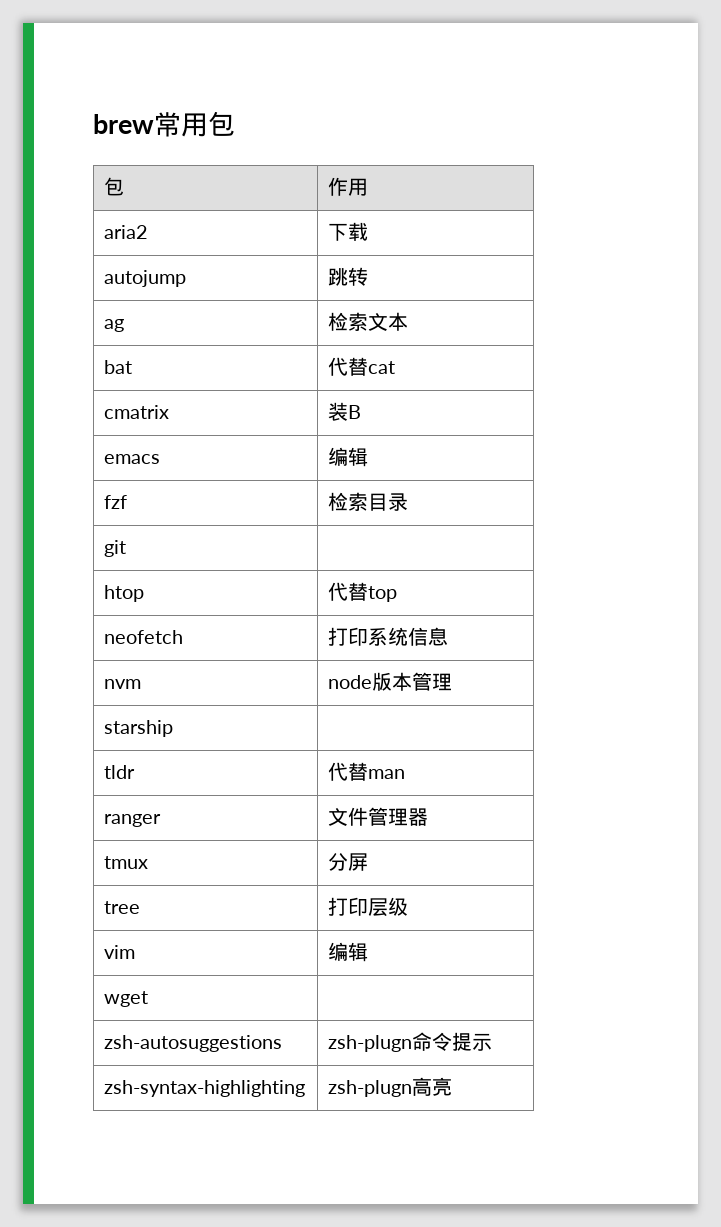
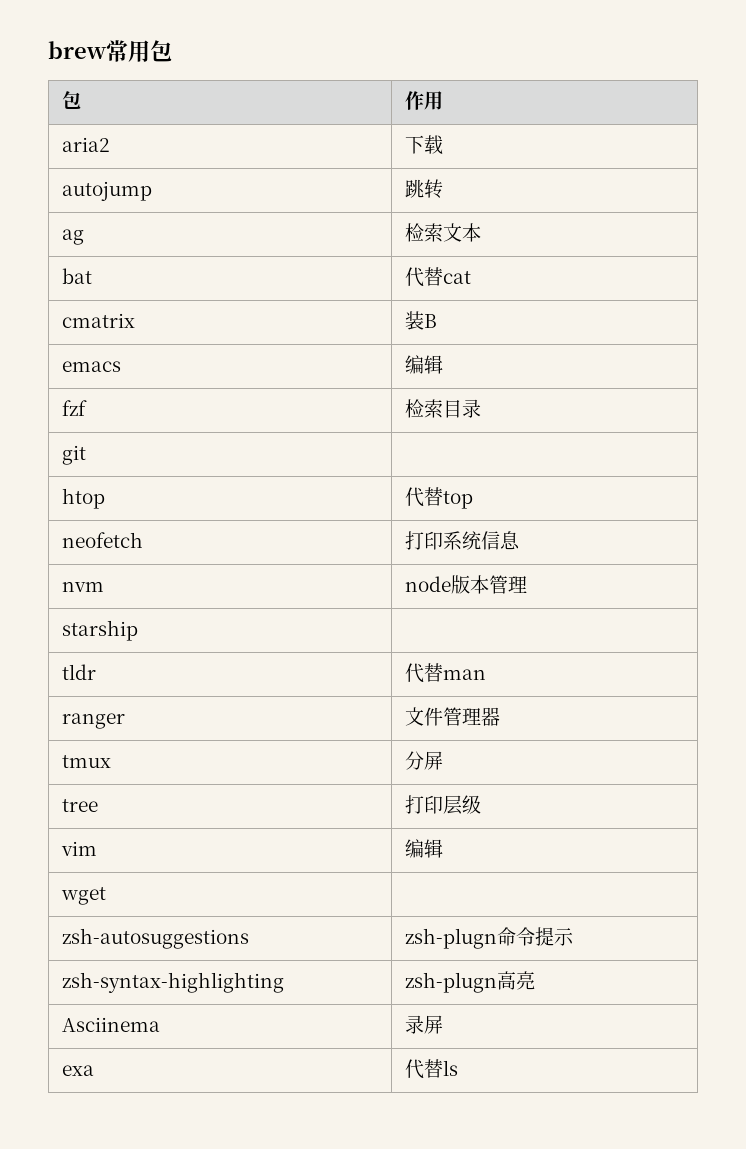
+ Asciinema | 录屏
+ exa | 代替ls

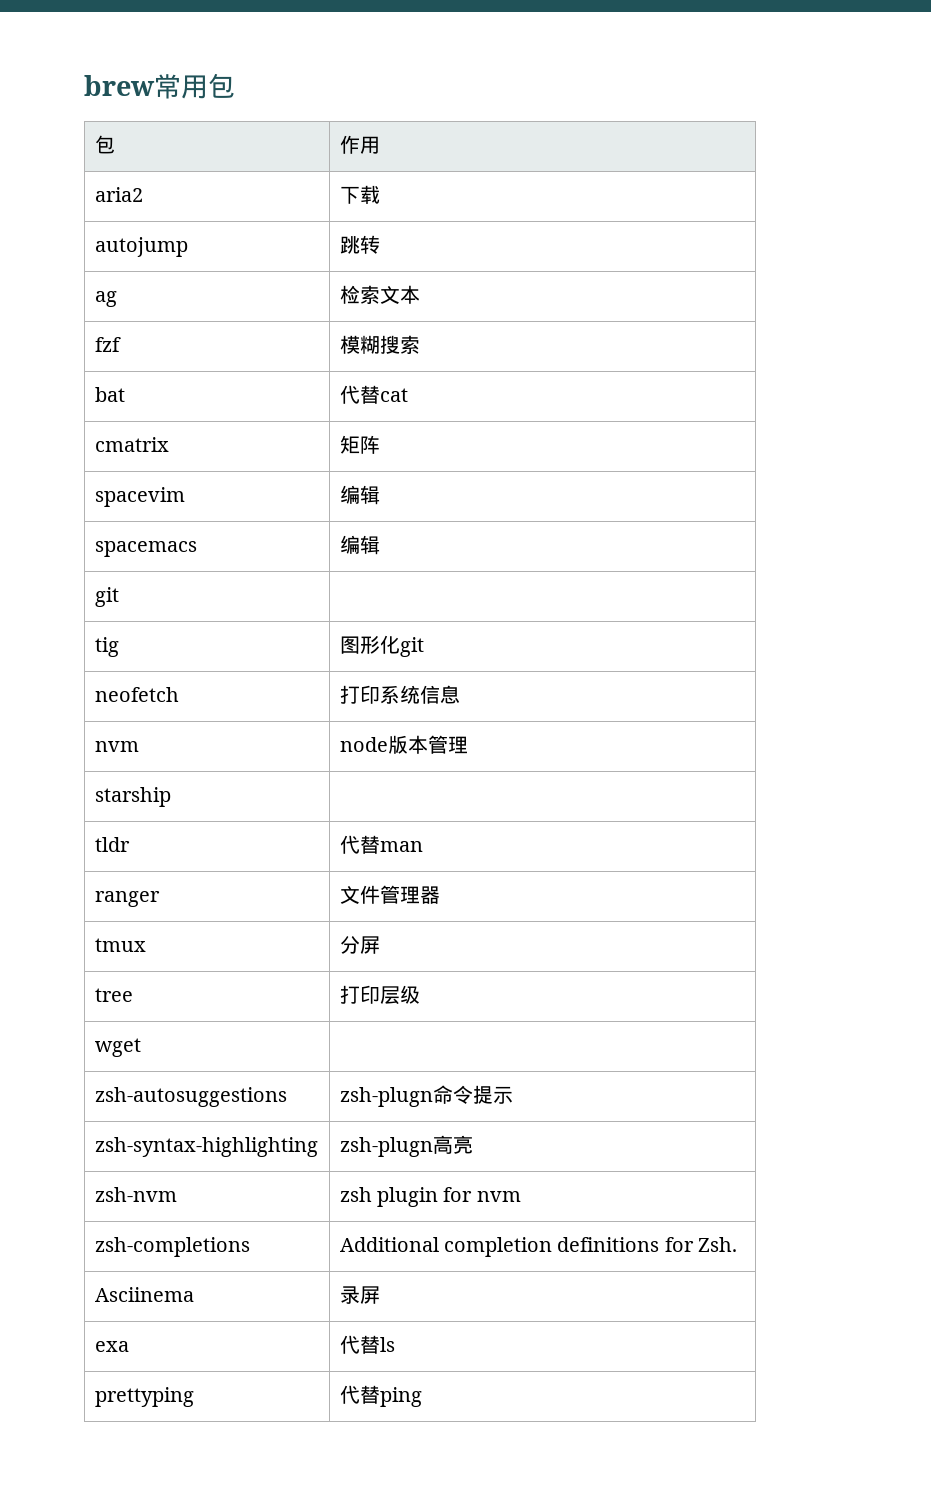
+ fzf | 模糊搜索
- cmatrix | 装B
- emacs | 编辑
- fzf | 检索目录
+ cmatrix | 矩阵
+ spacevim | 编辑
+ spacemacs | 编辑
  git |
- htop | 代替top
+ tig | 图形化git
- vim | 编辑
+ zsh-nvm | zsh plugin for nvm
+ zsh-completions | Additional completion definitions for Zsh.
+ prettyping | 代替ping

